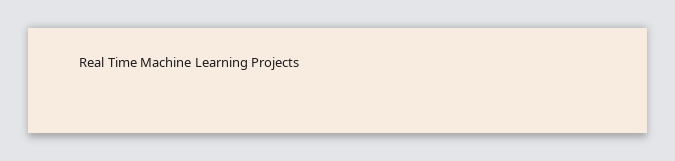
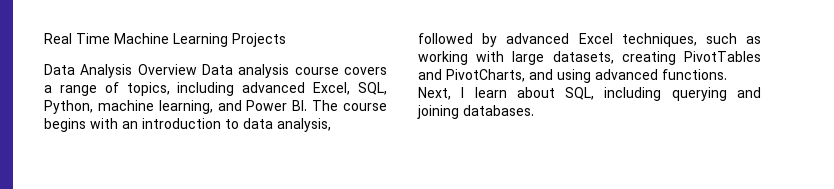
+ Data Analysis Overview Data analysis course covers a range of topics, including advanced Excel, SQL, Python, machine learning, and Power BI. The course begins with an introduction to data analysis, followed by advanced Excel techniques, such as working with large datasets, creating PivotTables and PivotCharts, and using advanced functions. Next, I learn about SQL, including querying and joining databases.

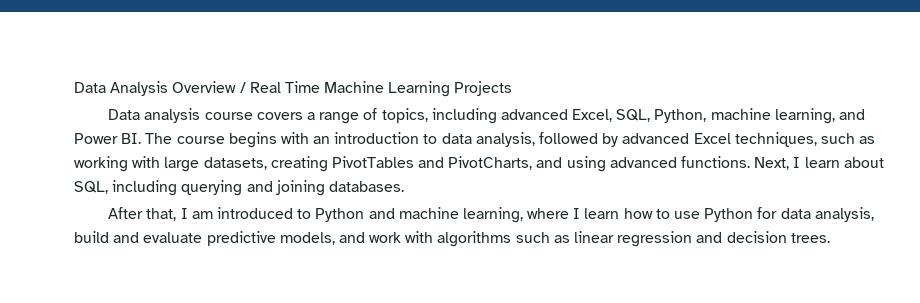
- Real Time Machine Learning Projects
+ Data Analysis Overview / Real Time Machine Learning Projects
- Data Analysis Overview Data analysis course covers a range of topics, including advanced Excel, SQL, Python, machine learning, and Power BI. The course begins with an introduction to data analysis, followed by advanced Excel techniques, such as working with large datasets, creating PivotTables and PivotCharts, and using advanced functions.
+ Data analysis course covers a range of topics, including advanced Excel, SQL, Python, machine learning, and Power BI. The course begins with an introduction to data analysis, followed by advanced Excel techniques, such as working with large datasets, creating PivotTables and PivotCharts, and using advanced functions.
+ After that, I am introduced to Python and machine learning, where I learn how to use Python for data analysis, build and evaluate predictive models, and work with algorithms such as linear regression and decision trees.

